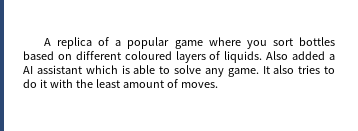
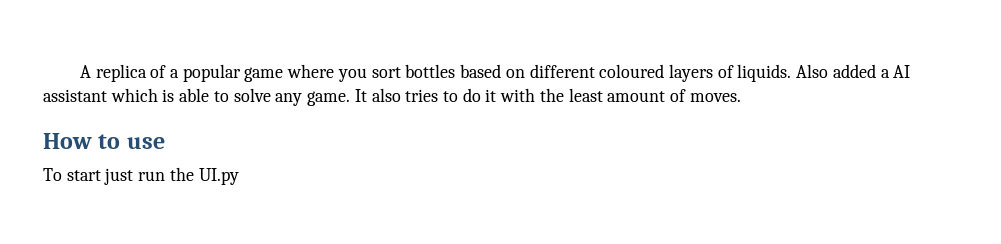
+ How to use
+ To start just run the UI.py

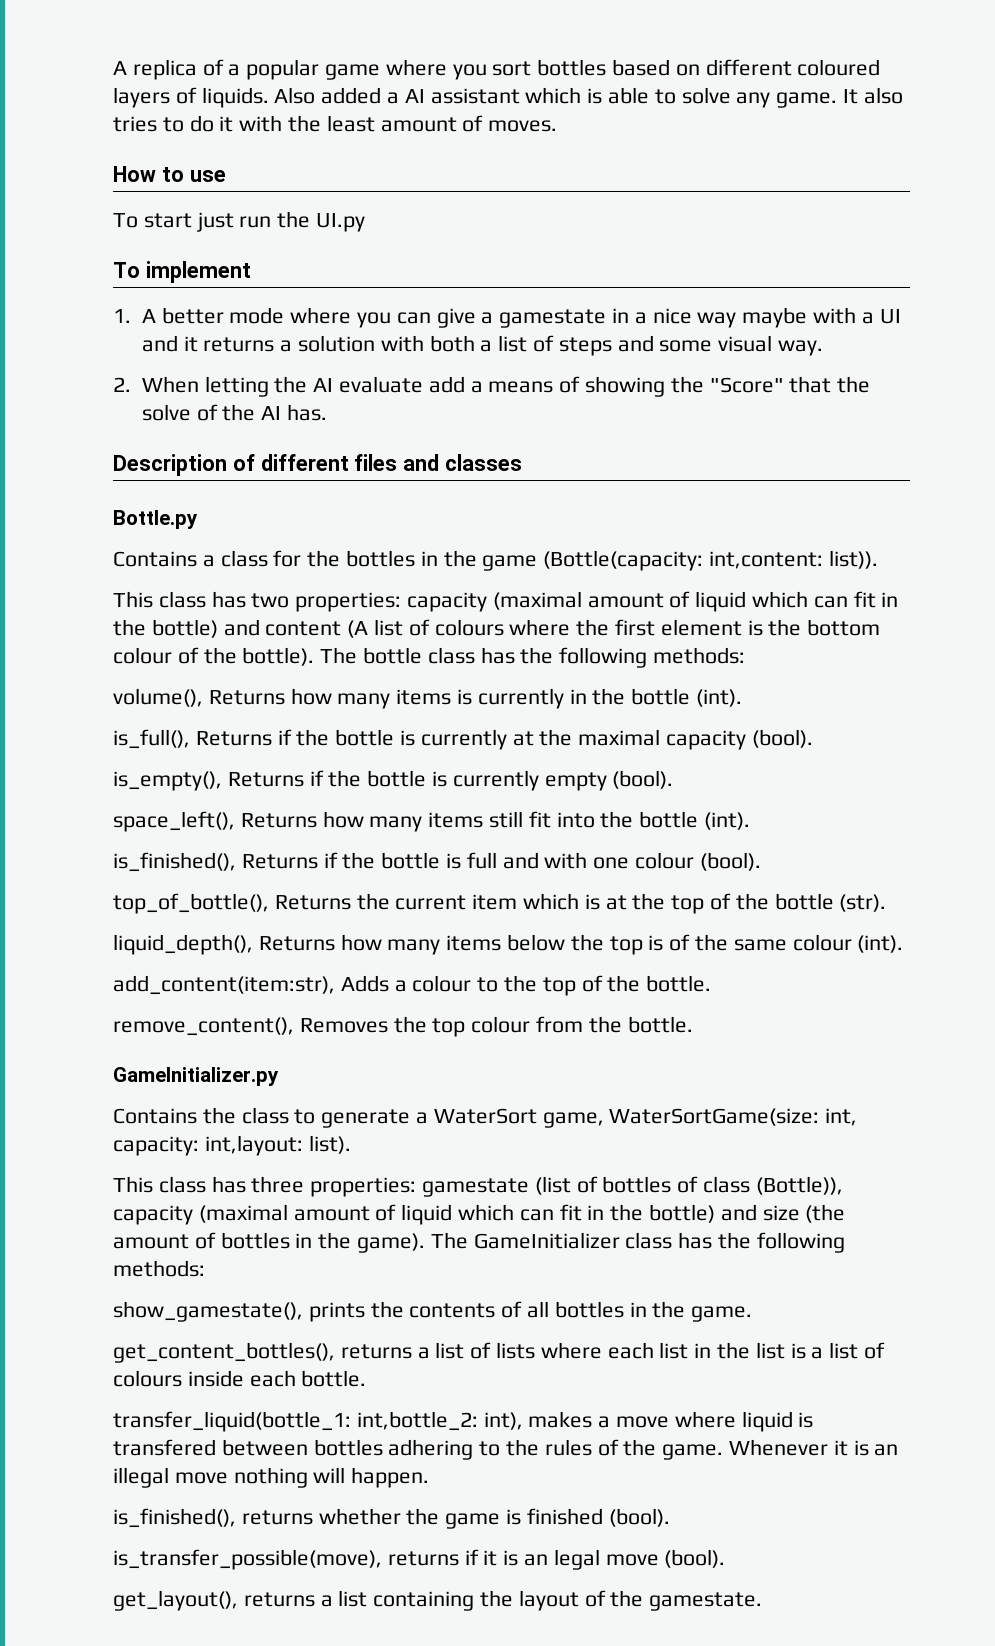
+ To implement
+ 1. A better mode where you can give a gamestate in a nice way maybe with a UI and it returns a solution with both a list of steps and some visual way.
+ 2. When letting the AI evaluate add a means of showing the "Score" that the solve of the AI has.
+ Description of different files and classes
+ Bottle.py
+ Contains a class for the bottles in the game (Bottle(capacity: int,content: list)).
+ This class has two properties: capacity (maximal amount of liquid which can fit in the bottle) and content (A list of colours where the first element is the bottom colour of the bottle). The bottle class has the following methods:
+ volume(), Returns how many items is currently in the bottle (int).
+ is_full(), Returns if the bottle is currently at the maximal capacity (bool).
+ is_empty(), Returns if the bottle is currently empty (bool).
+ space_left(), Returns how many items still fit into the bottle (int).
+ is_finished(), Returns if the bottle is full and with one colour (bool).
+ top_of_bottle(), Returns the current item which is at the top of the bottle (str).
+ liquid_depth(), Returns how many items below the top is of the same colour (int).
+ add_content(item:str), Adds a colour to the top of the bottle.
+ remove_content(), Removes the top colour from the bottle.
+ GameInitializer.py
+ Contains the class to generate a WaterSort game, WaterSortGame(size: int, capacity: int,layout: list).
+ This class has three properties: gamestate (list of bottles of class (Bottle)), capacity (maximal amount of liquid which can fit in the bottle) and size (the amount of bottles in the game). The GameInitializer class has the following methods:
+ show_gamestate(), prints the contents of all bottles in the game.
+ get_content_bottles(), returns a list of lists where each list in the list is a list of colours inside each bottle.
+ transfer_liquid(bottle_1: int,bottle_2: int), makes a move where liquid is transfered between bottles adhering to the rules of the game. Whenever it is an illegal move nothing will happen.
+ is_finished(), returns whether the game is finished (bool).
+ is_transfer_possible(move), returns if it is an legal move (bool).
+ get_layout(), returns a list containing the layout of the gamestate.

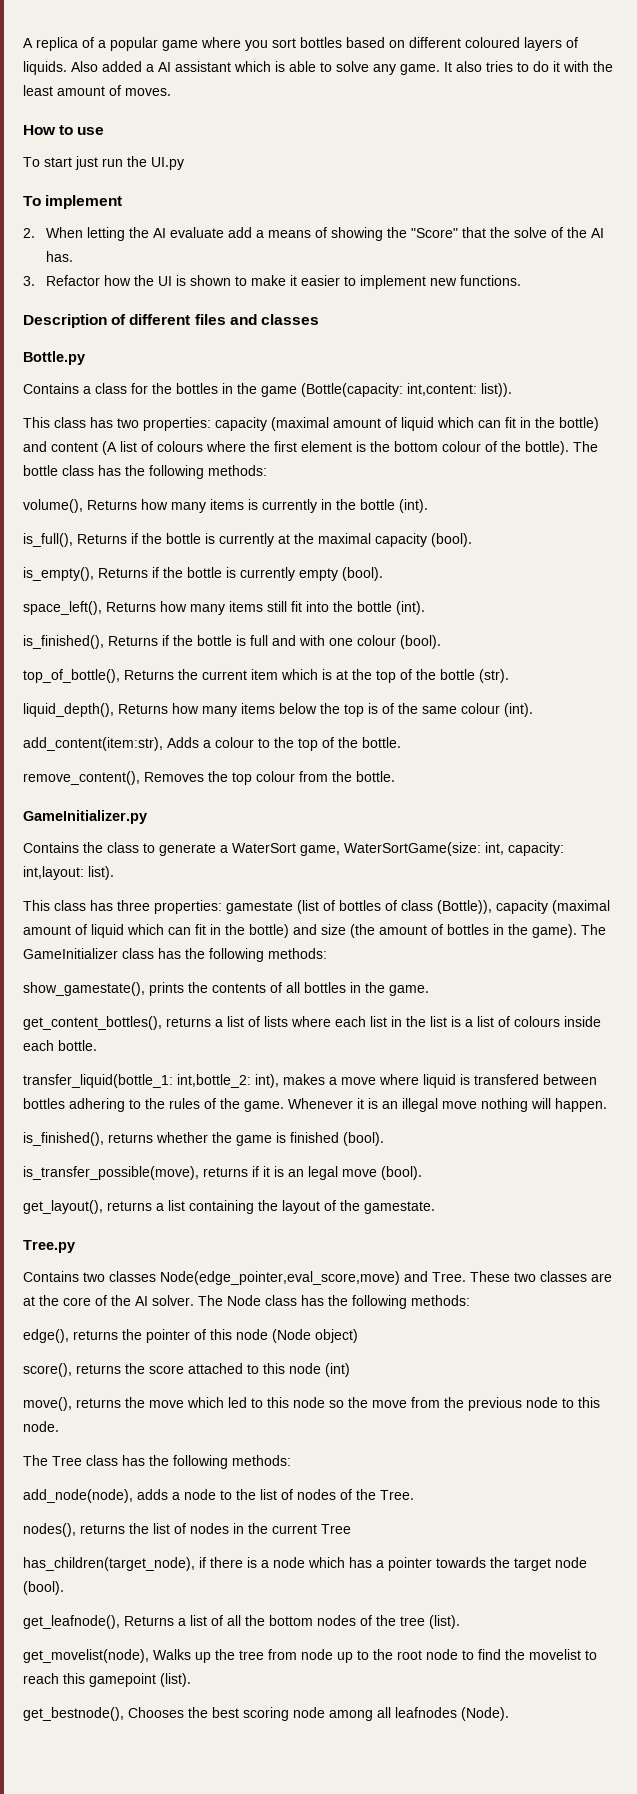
- 1. A better mode where you can give a gamestate in a nice way maybe with a UI and it returns a solution with both a list of steps and some visual way.
+ 3. Refactor how the UI is shown to make it easier to implement new functions.
+ Tree.py
+ Contains two classes Node(edge_pointer,eval_score,move) and Tree. These two classes are at the core of the AI solver. The Node class has the following methods:
+ edge(), returns the pointer of this node (Node object)
+ score(), returns the score attached to this node (int)
+ move(), returns the move which led to this node so the move from the previous node to this node.
+ The Tree class has the following methods:
+ add_node(node), adds a node to the list of nodes of the Tree.
+ nodes(), returns the list of nodes in the current Tree
+ has_children(target_node), if there is a node which has a pointer towards the target node (bool).
+ get_leafnode(), Returns a list of all the bottom nodes of the tree (list).
+ get_movelist(node), Walks up the tree from node up to the root node to find the movelist to reach this gamepoint (list).
+ get_bestnode(), Chooses the best scoring node among all leafnodes (Node).

